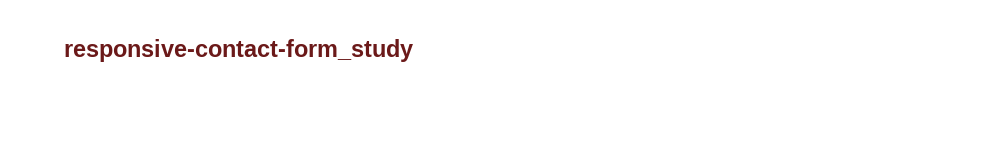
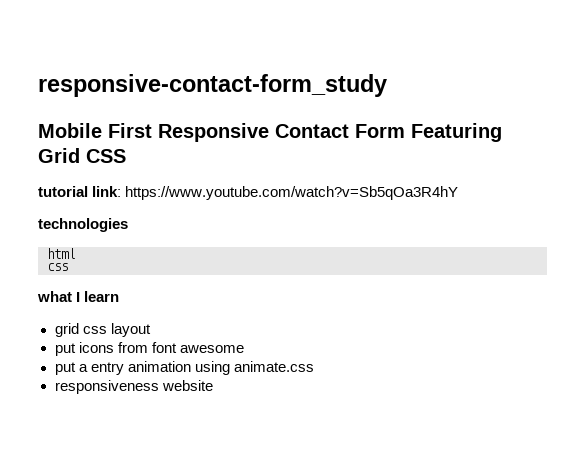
+ Mobile First Responsive Contact Form Featuring Grid CSS
+ tutorial link: https://www.youtube.com/watch?v=Sb5qOa3R4hY
+ technologies
+ html
+ css
+ what I learn
+ grid css layout
+ put icons from font awesome
+ put a entry animation using animate.css
+ responsiveness website

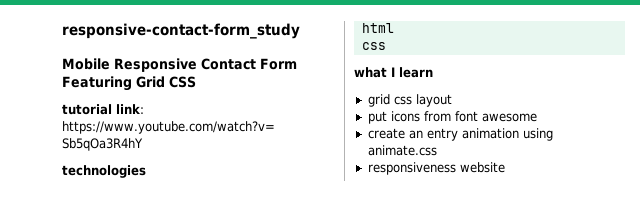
- Mobile First Responsive Contact Form Featuring Grid CSS
+ Mobile Responsive Contact Form Featuring Grid CSS
- put a entry animation using animate.css
+ create an entry animation using animate.css

